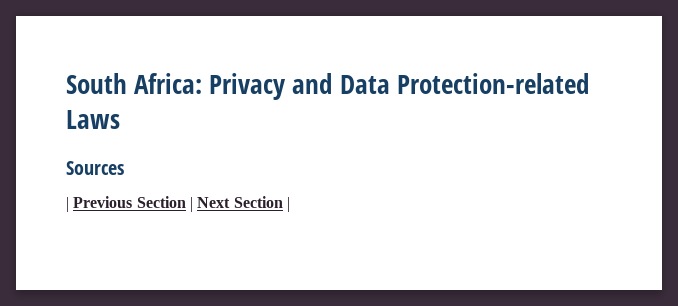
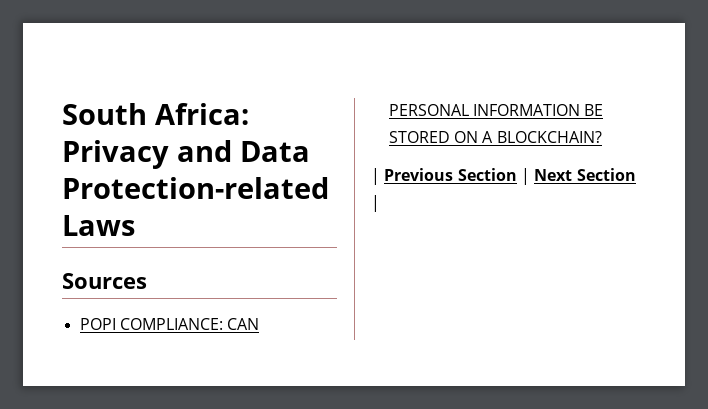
+ POPI COMPLIANCE: CAN PERSONAL INFORMATION BE STORED ON A BLOCKCHAIN?

